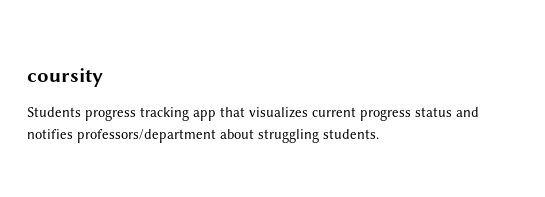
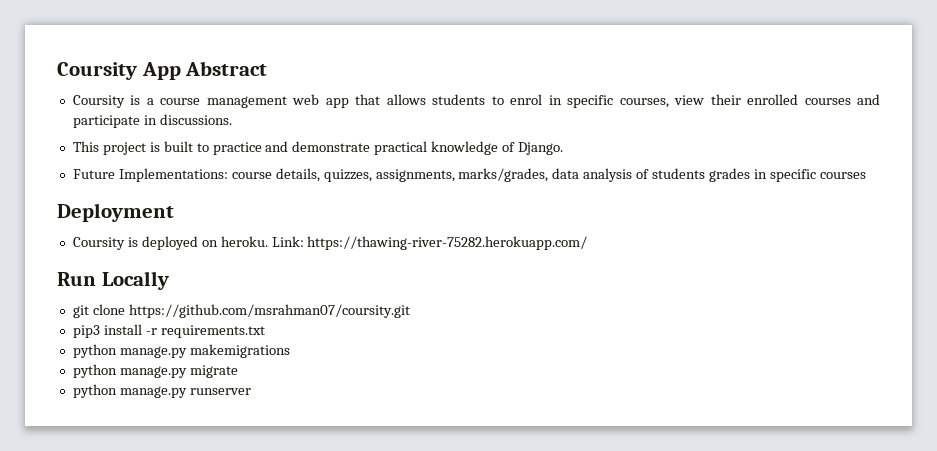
- coursity
- Students progress tracking app that visualizes current progress status and notifies professors/department about struggling students.
+ Coursity App Abstract
+ Coursity is a course management web app that allows students to enrol in specific courses, view their enrolled courses and participate in discussions.
+ This project is built to practice and demonstrate practical knowledge of Django.
+ Future Implementations: course details, quizzes, assignments, marks/grades, data analysis of students grades in specific courses
+ Deployment
+ Coursity is deployed on heroku. Link: https://thawing-river-75282.herokuapp.com/
+ Run Locally
+ git clone https://github.com/msrahman07/coursity.git
+ pip3 install -r requirements.txt
+ python manage.py makemigrations
+ python manage.py migrate
+ python manage.py runserver

